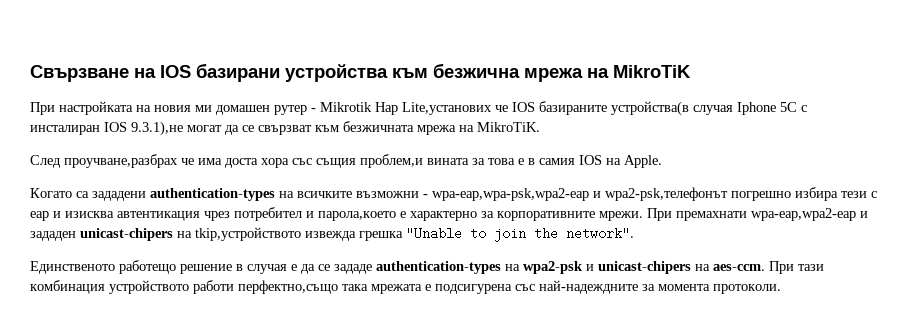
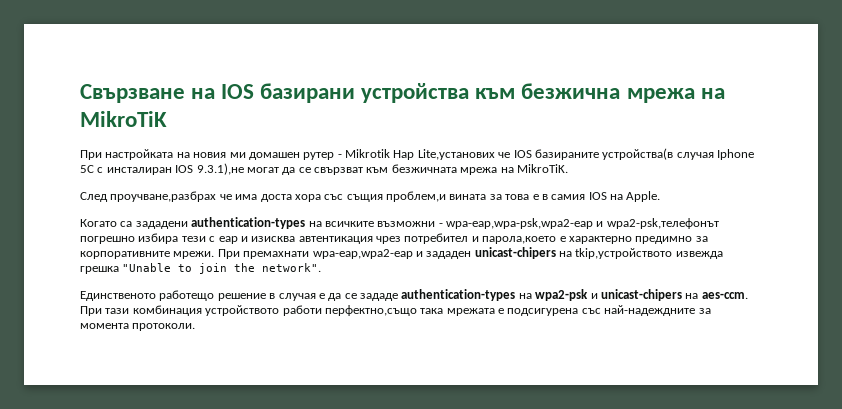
- Когато са зададени authentication-types на всичките възможни - wpa-eap,wpa-psk,wpa2-eap и wpa2-psk,телефонът погрешно избира тези с eap и изисква автентикация чрез потребител и парола,което е характерно за корпоративните мрежи.
+ Когато са зададени authentication-types на всичките възможни - wpa-eap,wpa-psk,wpa2-eap и wpa2-psk,телефонът погрешно избира тези с eap и изисква автентикация чрез потребител и парола,което е характерно предимно за корпоративните мрежи.

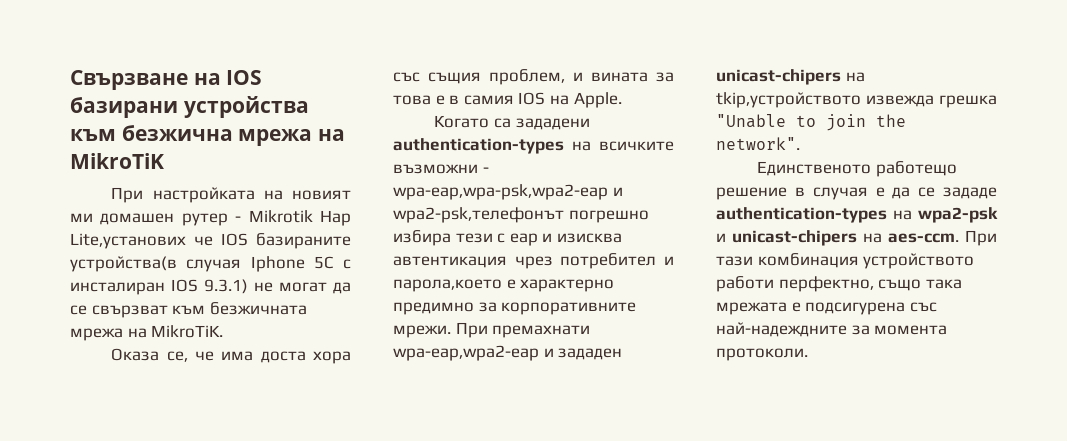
- При настройката на новия ми домашен рутер - Mikrotik Hap Lite,установих че IOS базираните устройства(в случая Iphone 5C с инсталиран IOS 9.3.1),не могат да се свързват към безжичната мрежа на MikroTiK.
+ При настройката на новият ми домашен рутер - Mikrotik Hap Lite,установих че IOS базираните устройства(в случая Iphone 5C с инсталиран IOS 9.3.1) не могат да се свързват към безжичната мрежа на MikroTiK.
- След проучване,разбрах че има доста хора със същия проблем,и вината за това е в самия IOS на Apple.
+ Оказа се, че има доста хора със същия проблем, и вината за това е в самия IOS на Apple.
- При тази комбинация устройството работи перфектно,също така мрежата е подсигурена със най-надеждните за момента протоколи.
+ При тази комбинация устройството работи перфектно, също така мрежата е подсигурена със най-надеждните за момента протоколи.

